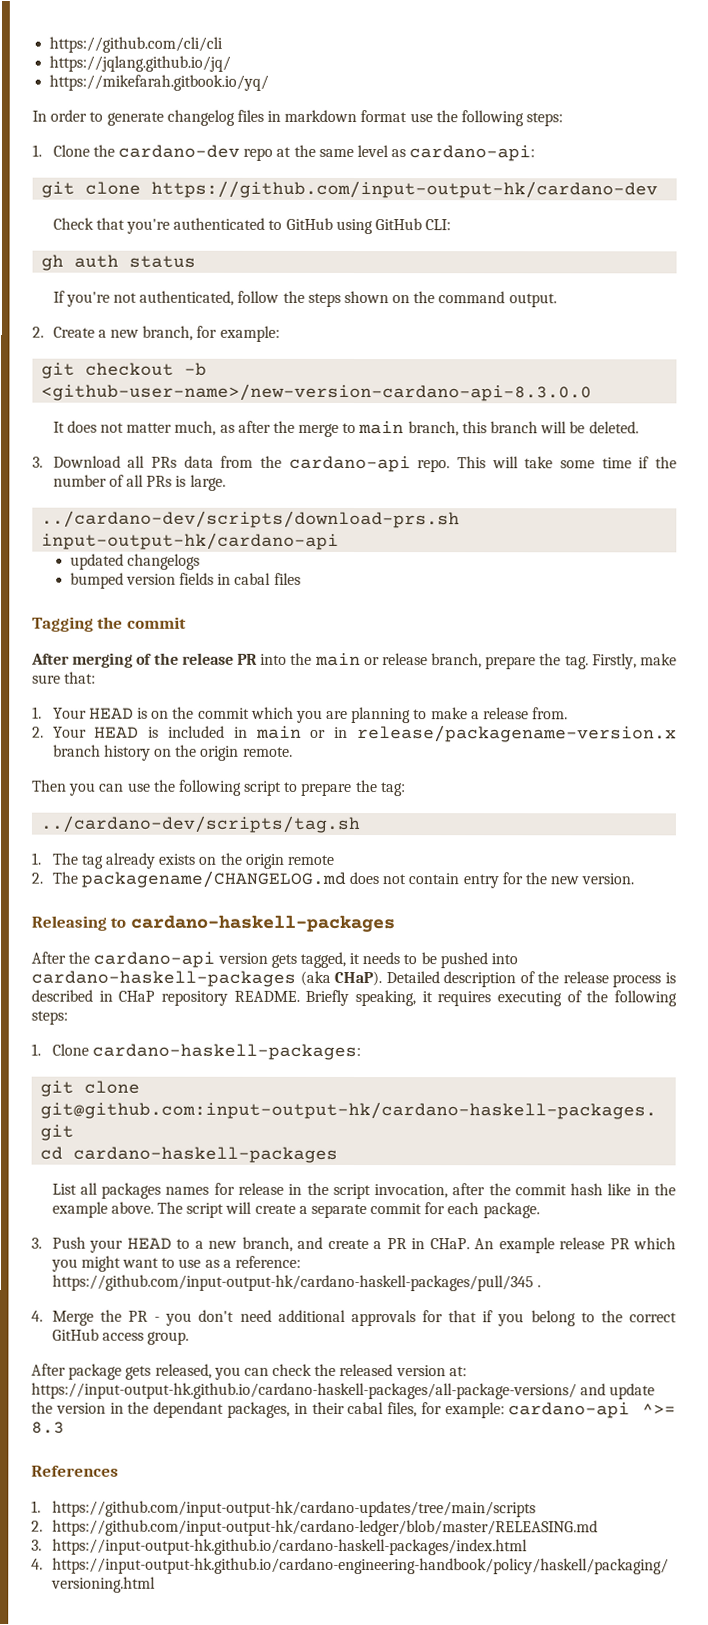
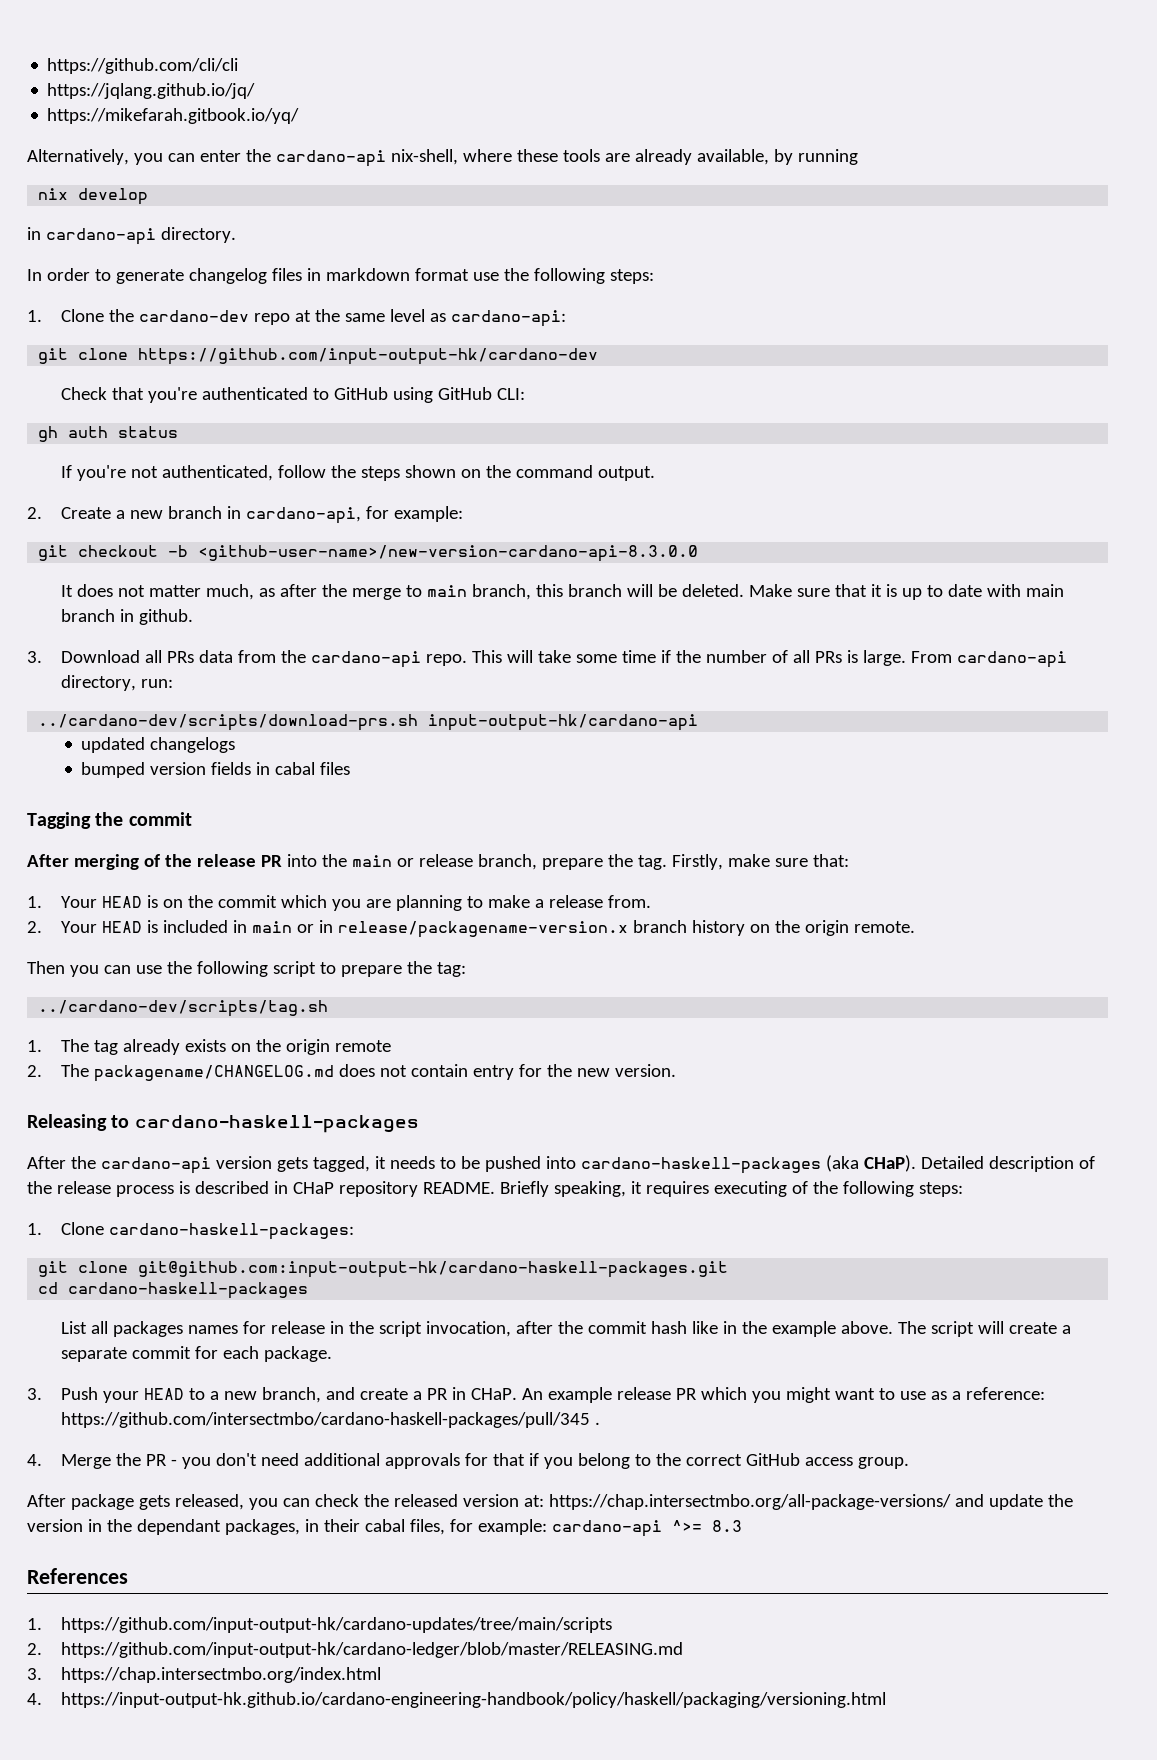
+ Alternatively, you can enter the cardano-api nix-shell, where these tools are already available, by running
+ nix develop
+ in cardano-api directory.
- 2. Create a new branch, for example:
+ 2. Create a new branch in cardano-api, for example:
+ Make sure that it is up to date with main branch in github.
+ From cardano-api directory, run:
- An example release PR which you might want to use as a reference: https://github.com/input-output-hk/cardano-haskell-packages/pull/345 .
+ An example release PR which you might want to use as a reference: https://github.com/intersectmbo/cardano-haskell-packages/pull/345 .
- After package gets released, you can check the released version at: https://input-output-hk.github.io/cardano-haskell-packages/all-package-versions/ and update the version in the dependant packages, in their cabal files, for example: cardano-api ^>= 8.3
+ After package gets released, you can check the released version at: https://chap.intersectmbo.org/all-package-versions/ and update the version in the dependant packages, in their cabal files, for example: cardano-api ^>= 8.3
- 3. https://input-output-hk.github.io/cardano-haskell-packages/index.html
+ 3. https://chap.intersectmbo.org/index.html

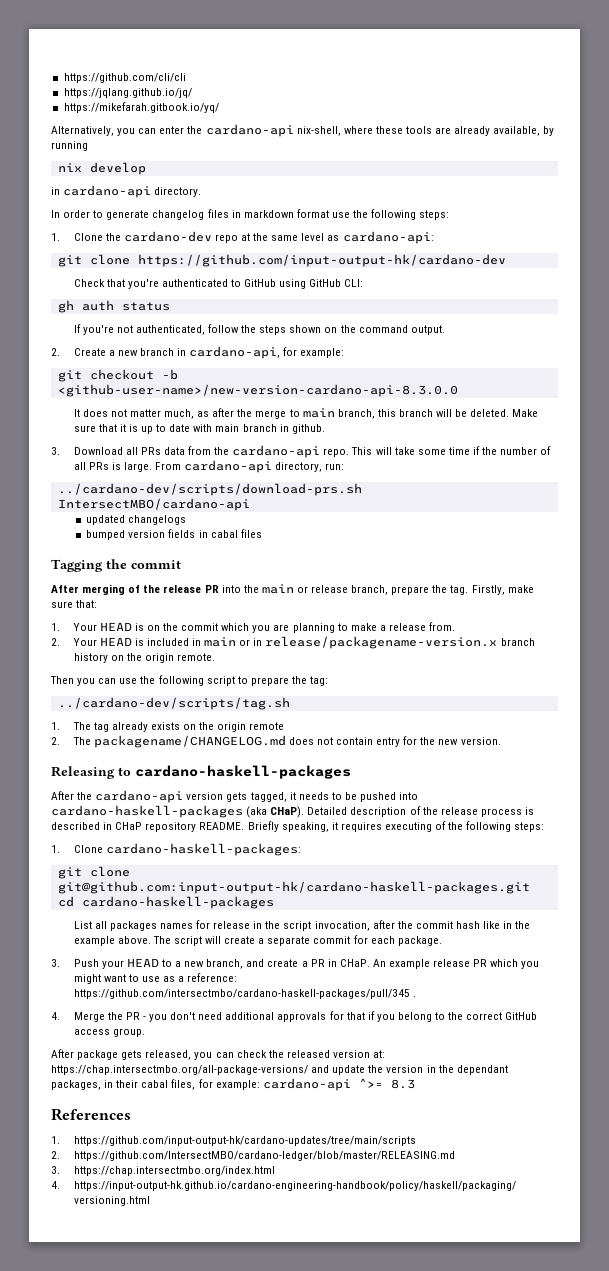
- ../cardano-dev/scripts/download-prs.sh input-output-hk/cardano-api
+ ../cardano-dev/scripts/download-prs.sh IntersectMBO/cardano-api
- 2. https://github.com/input-output-hk/cardano-ledger/blob/master/RELEASING.md
+ 2. https://github.com/IntersectMBO/cardano-ledger/blob/master/RELEASING.md

